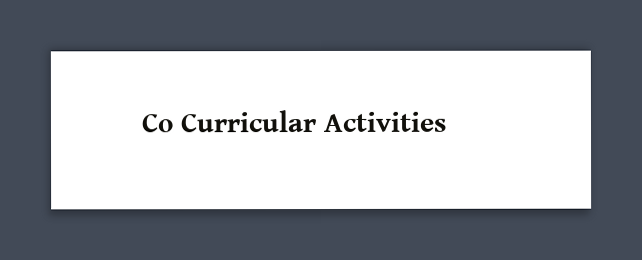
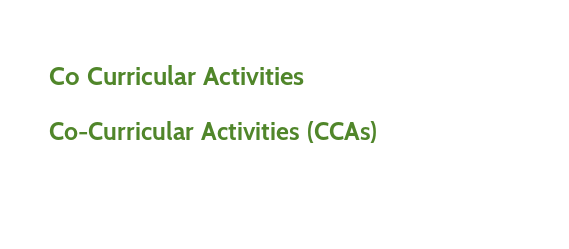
+ Co-Curricular Activities (CCAs)

